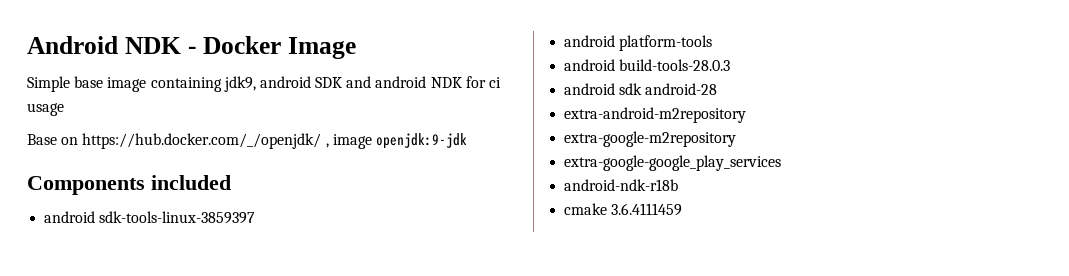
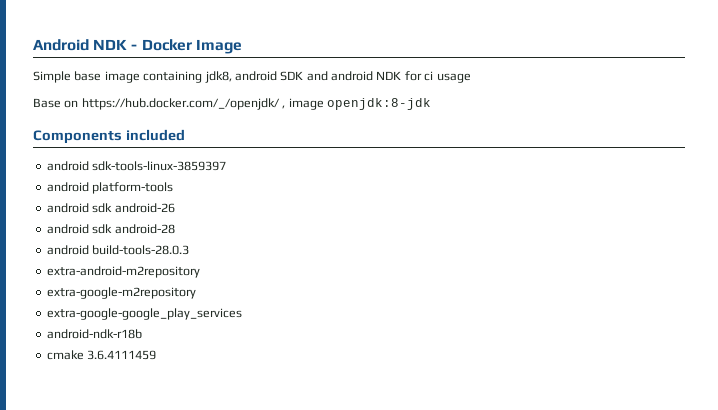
- Simple base image containing jdk9, android SDK and android NDK for ci usage
+ Simple base image containing jdk8, android SDK and android NDK for ci usage
- Base on https://hub.docker.com/_/openjdk/ , image openjdk:9-jdk
+ Base on https://hub.docker.com/_/openjdk/ , image openjdk:8-jdk
- android build-tools-28.0.3
+ android sdk android-26
+ android build-tools-28.0.3

